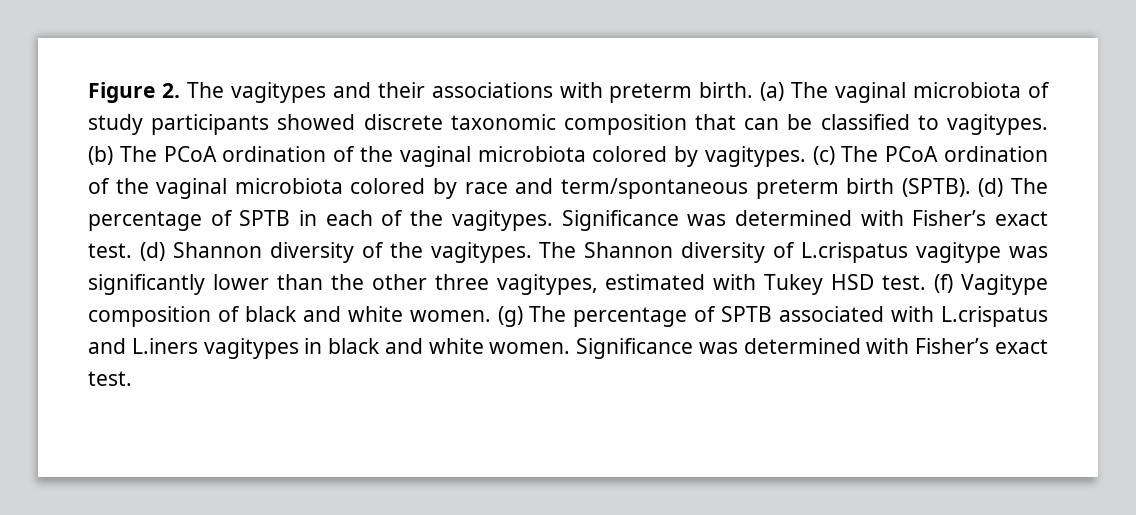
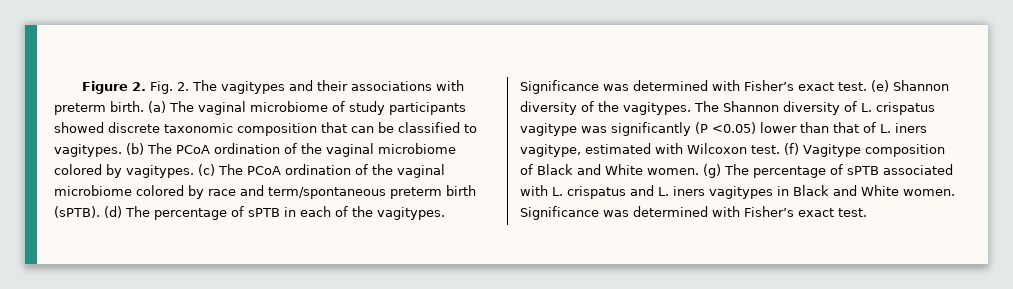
- Figure 2. The vagitypes and their associations with preterm birth.
+ Figure 2. Fig. 2. The vagitypes and their associations with preterm birth.
- (a) The vaginal microbiota of study participants showed discrete taxonomic composition that can be classified to vagitypes.
+ (a) The vaginal microbiome of study participants showed discrete taxonomic composition that can be classified to vagitypes.
- (b) The PCoA ordination of the vaginal microbiota colored by vagitypes.
+ (b) The PCoA ordination of the vaginal microbiome colored by vagitypes.
- (c) The PCoA ordination of the vaginal microbiota colored by race and term/spontaneous preterm birth (SPTB).
+ (c) The PCoA ordination of the vaginal microbiome colored by race and term/spontaneous preterm birth (sPTB).
- (d) The percentage of SPTB in each of the vagitypes.
+ (d) The percentage of sPTB in each of the vagitypes.
- (d) Shannon diversity of the vagitypes.
+ (e) Shannon diversity of the vagitypes.
- The Shannon diversity of L.crispatus vagitype was significantly lower than the other three vagitypes, estimated with Tukey HSD test.
+ The Shannon diversity of L. crispatus vagitype was significantly (P <0.05) lower than that of L. iners vagitype, estimated with Wilcoxon test.
- (f) Vagitype composition of black and white women.
+ (f) Vagitype composition of Black and White women.
- (g) The percentage of SPTB associated with L.crispatus and L.iners vagitypes in black and white women.
+ (g) The percentage of sPTB associated with L. crispatus and L. iners vagitypes in Black and White women.

